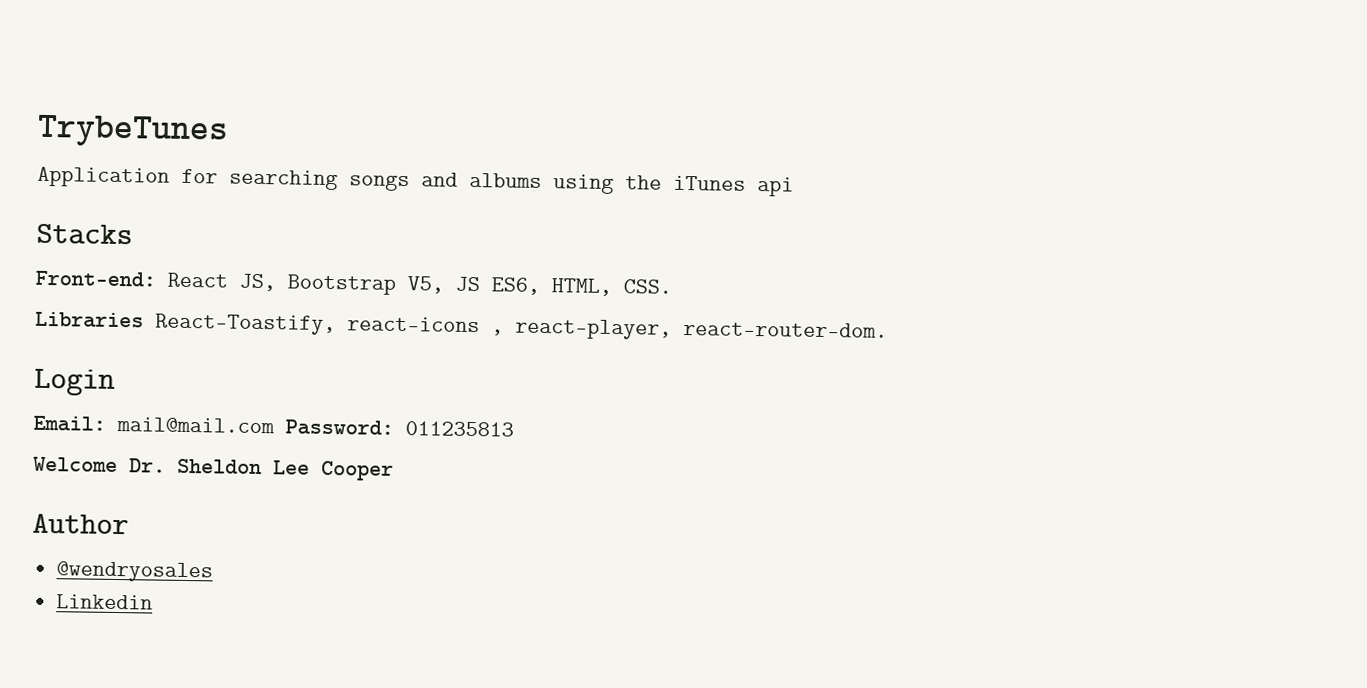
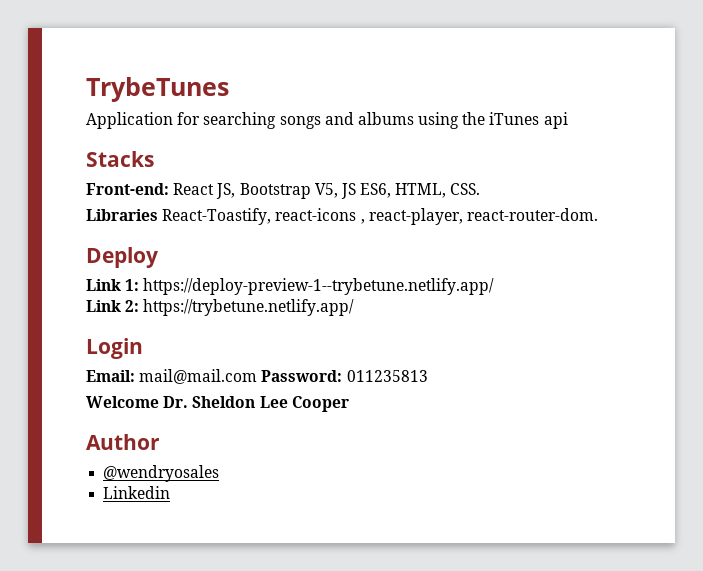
+ Deploy
+ Link 1: https://deploy-preview-1--trybetune.netlify.app/
+ Link 2: https://trybetune.netlify.app/

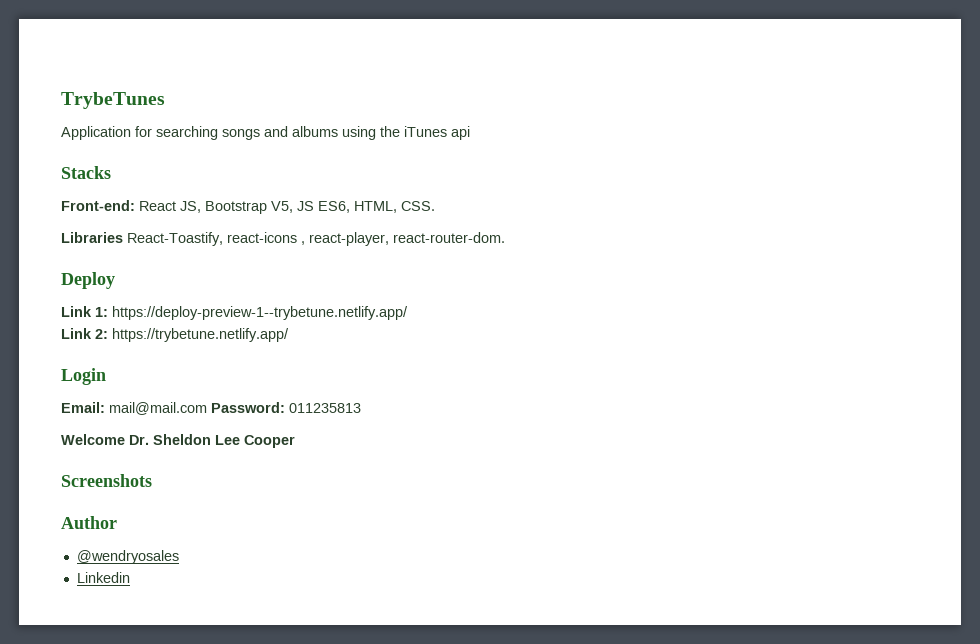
+ Screenshots

